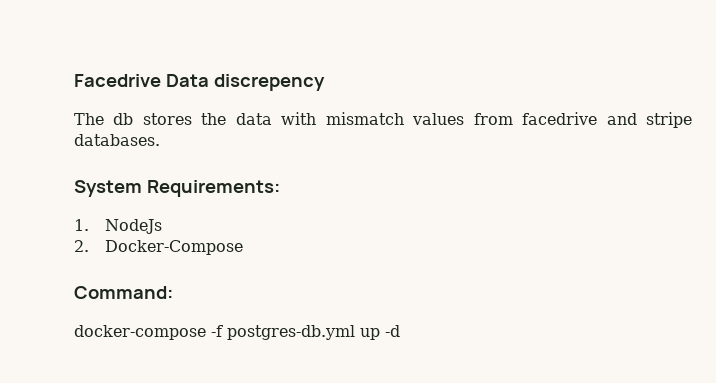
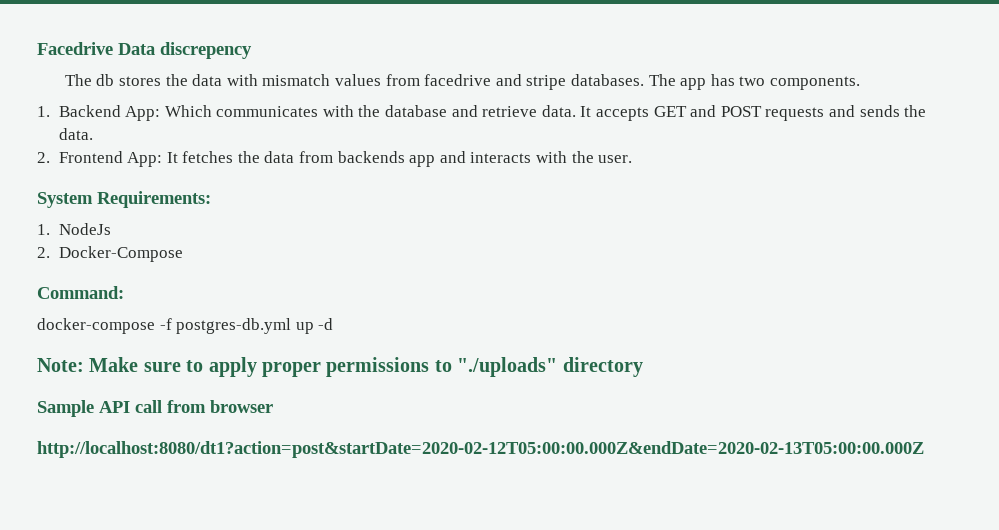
+ The app has two components.
+ 1. Backend App: Which communicates with the database and retrieve data. It accepts GET and POST requests and sends the data.
+ 2. Frontend App: It fetches the data from backends app and interacts with the user.
+ Note: Make sure to apply proper permissions to "./uploads" directory
+ Sample API call from browser
+ http://localhost:8080/dt1?action=post&startDate=2020-02-12T05:00:00.000Z&endDate=2020-02-13T05:00:00.000Z

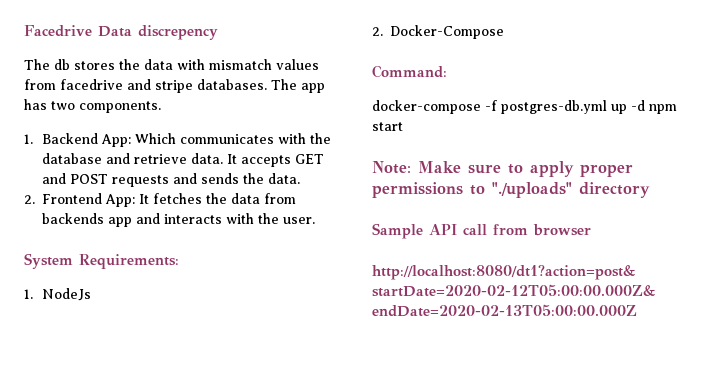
- docker-compose -f postgres-db.yml up -d
+ docker-compose -f postgres-db.yml up -d npm start

